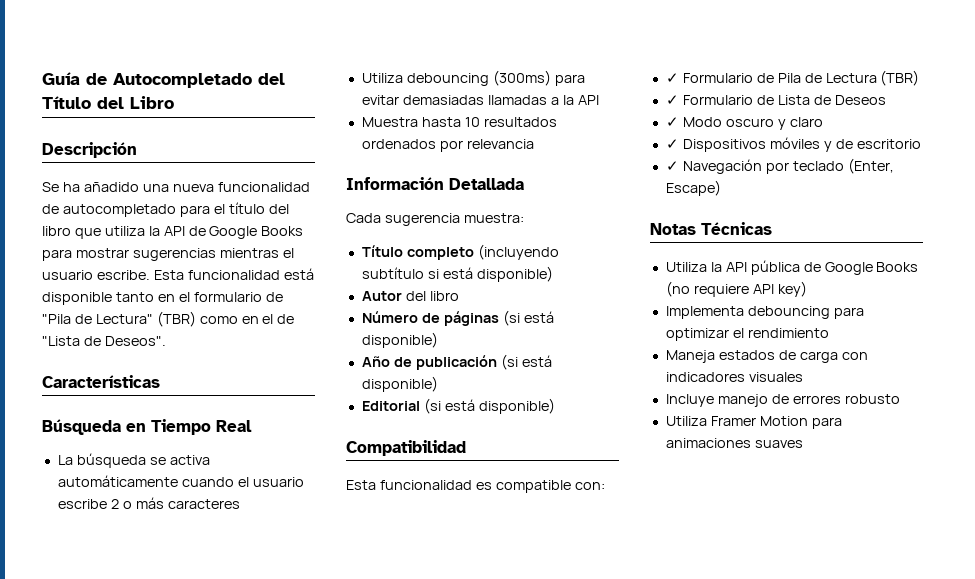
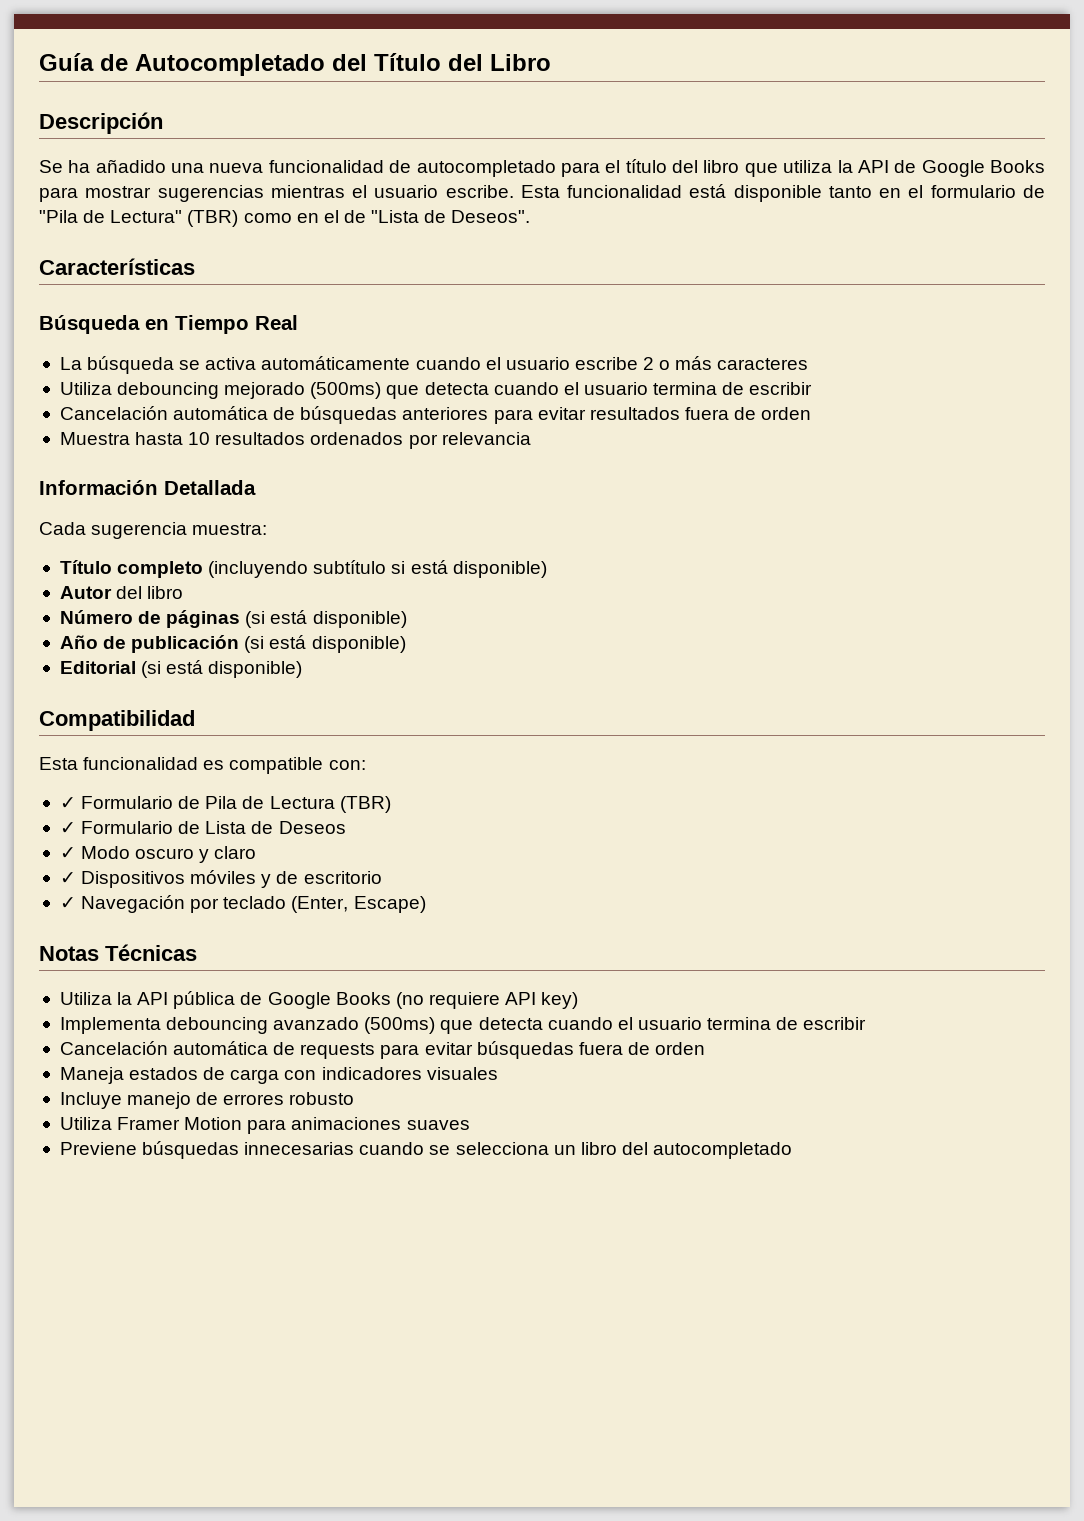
- Utiliza debouncing (300ms) para evitar demasiadas llamadas a la API
+ Utiliza debouncing mejorado (500ms) que detecta cuando el usuario termina de escribir
+ Cancelación automática de búsquedas anteriores para evitar resultados fuera de orden
- Implementa debouncing para optimizar el rendimiento
+ Implementa debouncing avanzado (500ms) que detecta cuando el usuario termina de escribir
+ Cancelación automática de requests para evitar búsquedas fuera de orden
+ Previene búsquedas innecesarias cuando se selecciona un libro del autocompletado

